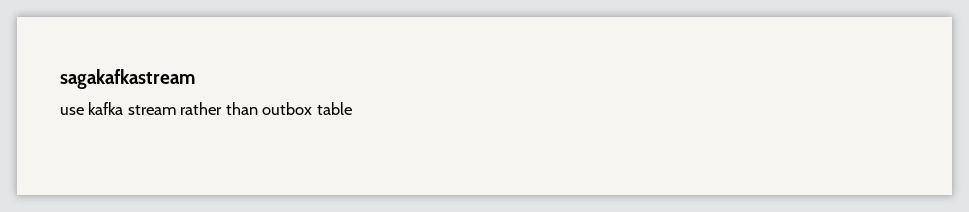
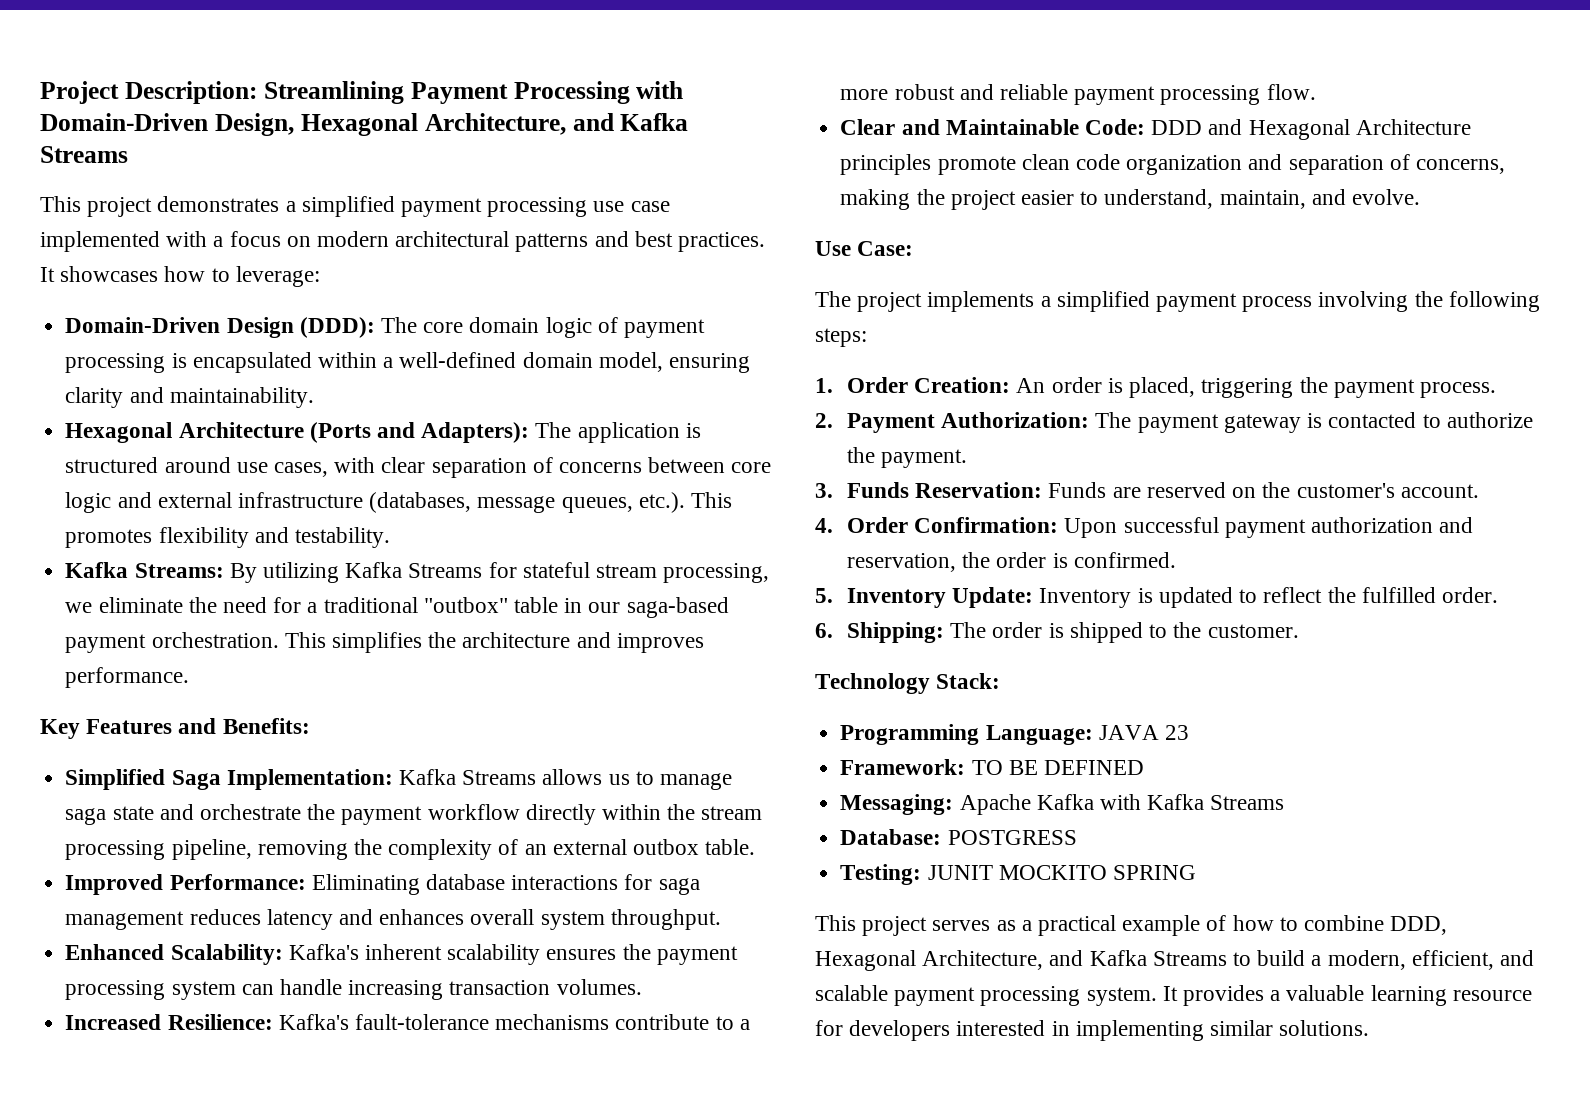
- sagakafkastream
- use kafka stream rather than outbox table
+ Project Description: Streamlining Payment Processing with Domain-Driven Design, Hexagonal Architecture, and Kafka Streams
+ This project demonstrates a simplified payment processing use case implemented with a focus on modern architectural patterns and best practices. It showcases how to leverage:
+ Domain-Driven Design (DDD): The core domain logic of payment processing is encapsulated within a well-defined domain model, ensuring clarity and maintainability.
+ Hexagonal Architecture (Ports and Adapters): The application is structured around use cases, with clear separation of concerns between core logic and external infrastructure (databases, message queues, etc.). This promotes flexibility and testability.
+ Kafka Streams: By utilizing Kafka Streams for stateful stream processing, we eliminate the need for a traditional "outbox" table in our saga-based payment orchestration. This simplifies the architecture and improves performance.
+ Key Features and Benefits:
+ Simplified Saga Implementation: Kafka Streams allows us to manage saga state and orchestrate the payment workflow directly within the stream processing pipeline, removing the complexity of an external outbox table.
+ Improved Performance: Eliminating database interactions for saga management reduces latency and enhances overall system throughput.
+ Enhanced Scalability: Kafka's inherent scalability ensures the payment processing system can handle increasing transaction volumes.
+ Increased Resilience: Kafka's fault-tolerance mechanisms contribute to a more robust and reliable payment processing flow.
+ Clear and Maintainable Code: DDD and Hexagonal Architecture principles promote clean code organization and separation of concerns, making the project easier to understand, maintain, and evolve.
+ Use Case:
+ The project implements a simplified payment process involving the following steps:
+ 1. Order Creation: An order is placed, triggering the payment process.
+ 2. Payment Authorization: The payment gateway is contacted to authorize the payment.
+ 3. Funds Reservation: Funds are reserved on the customer's account.
+ 4. Order Confirmation: Upon successful payment authorization and reservation, the order is confirmed.
+ 5. Inventory Update: Inventory is updated to reflect the fulfilled order.
+ 6. Shipping: The order is shipped to the customer.
+ Technology Stack:
+ Programming Language: JAVA 23
+ Framework: TO BE DEFINED
+ Messaging: Apache Kafka with Kafka Streams
+ Database: POSTGRESS
+ Testing: JUNIT MOCKITO SPRING
+ This project serves as a practical example of how to combine DDD, Hexagonal Architecture, and Kafka Streams to build a modern, efficient, and scalable payment processing system. It provides a valuable learning resource for developers interested in implementing similar solutions.

